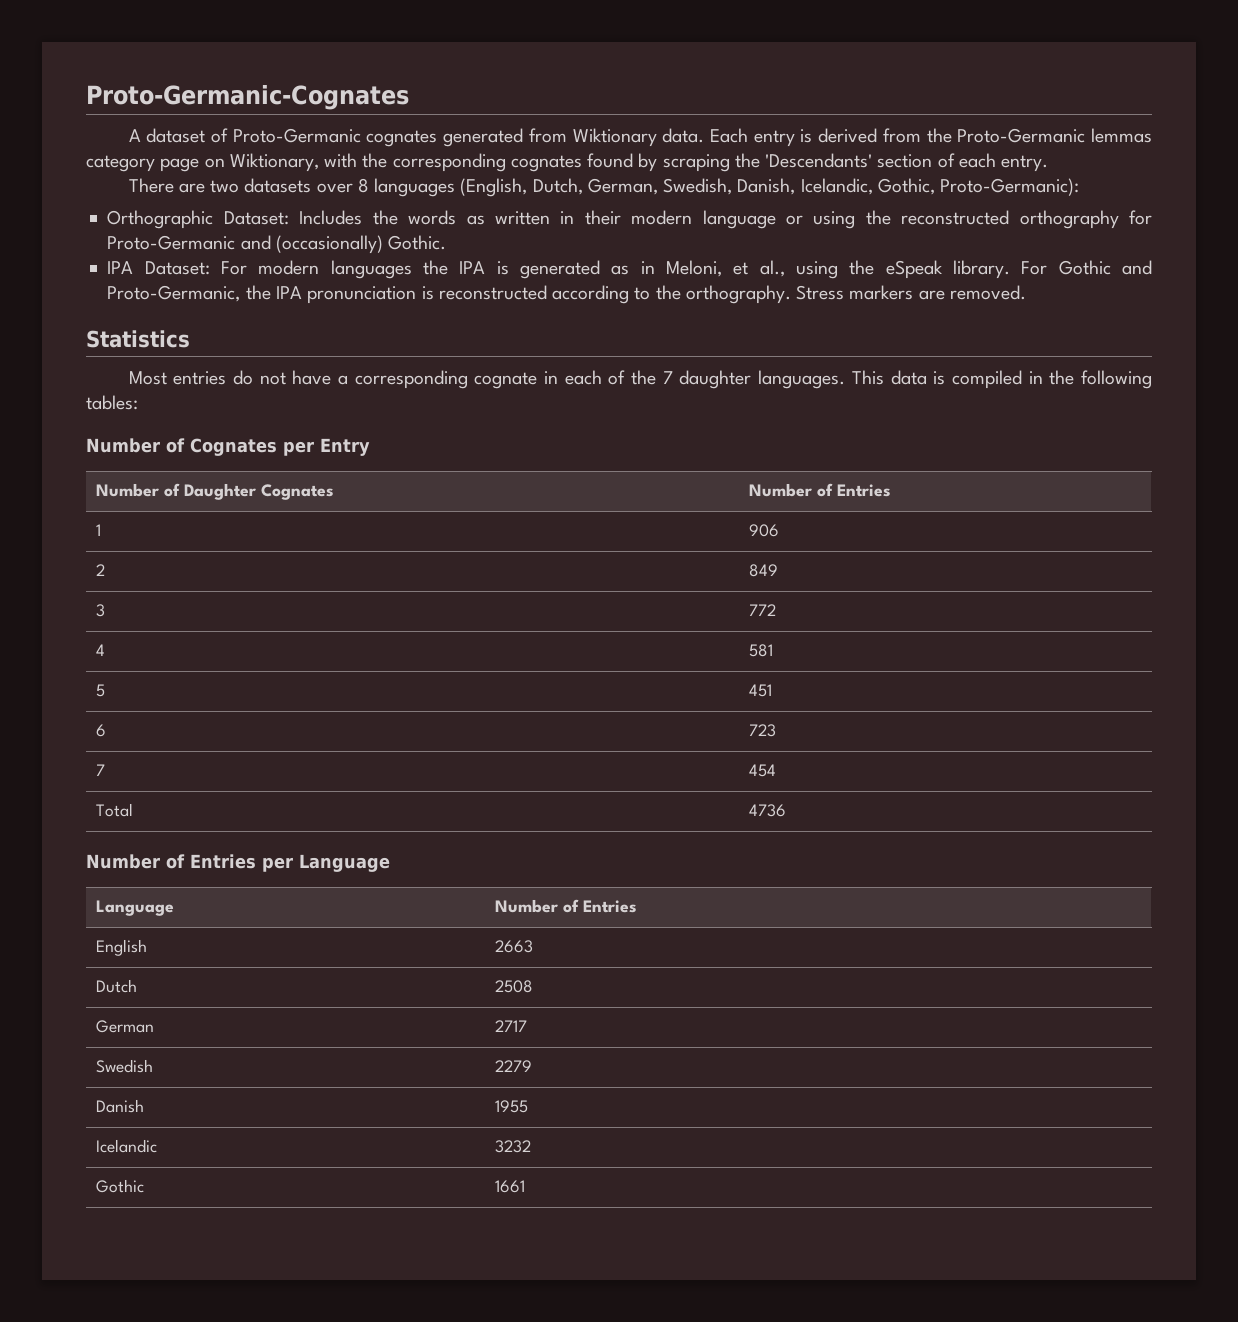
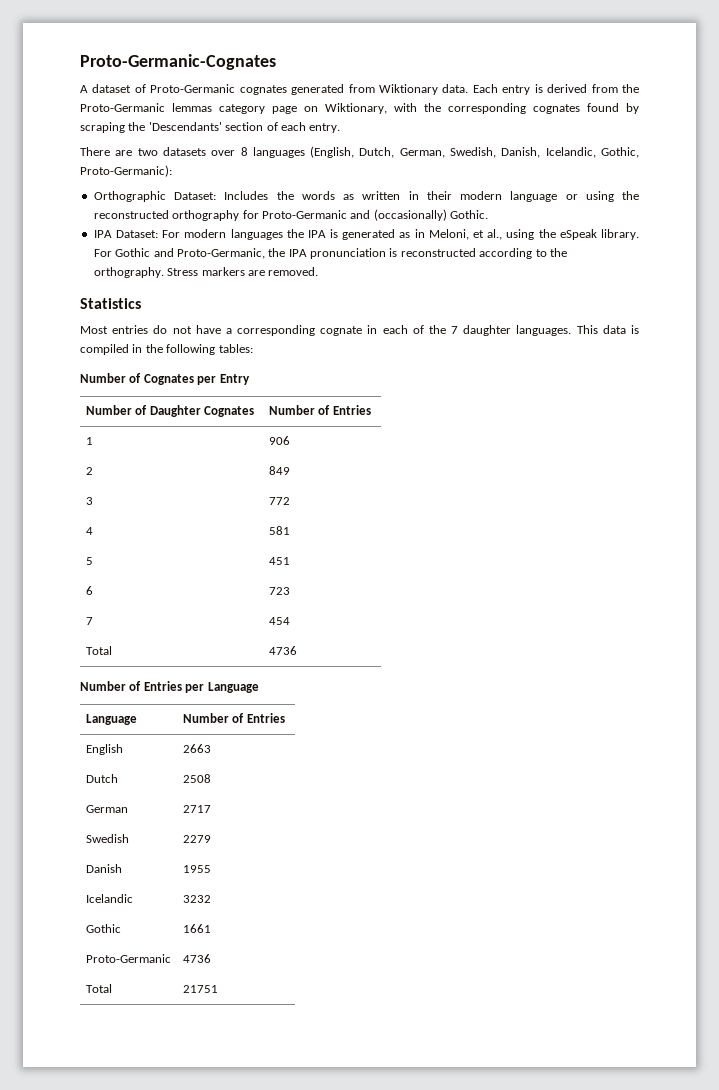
+ Proto-Germanic | 4736
+ Total | 21751

